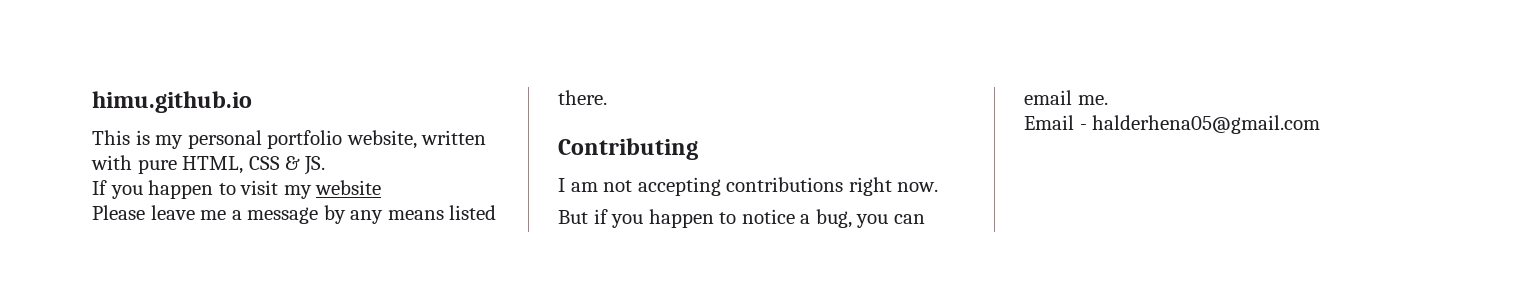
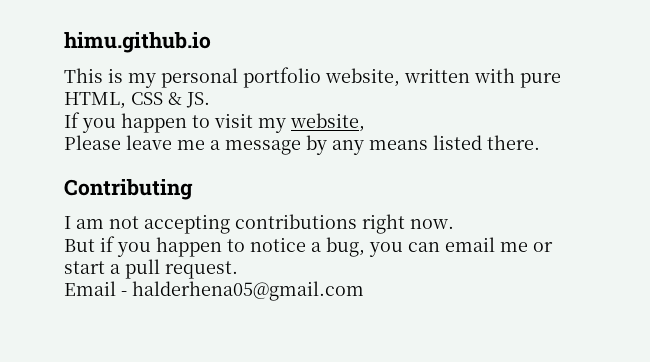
- If you happen to visit my website
+ If you happen to visit my website,
- But if you happen to notice a bug, you can email me.
+ But if you happen to notice a bug, you can email me or start a pull request.

